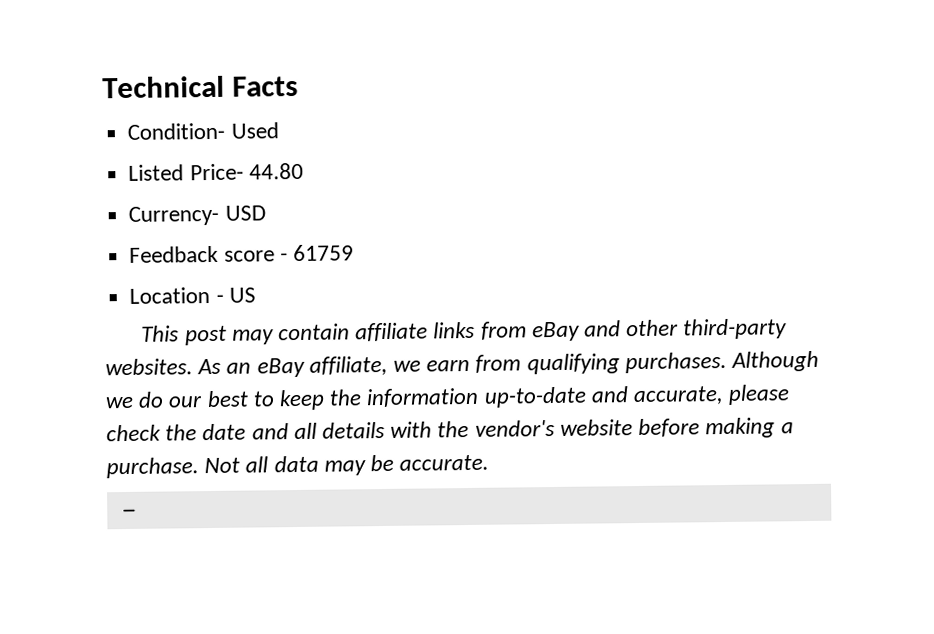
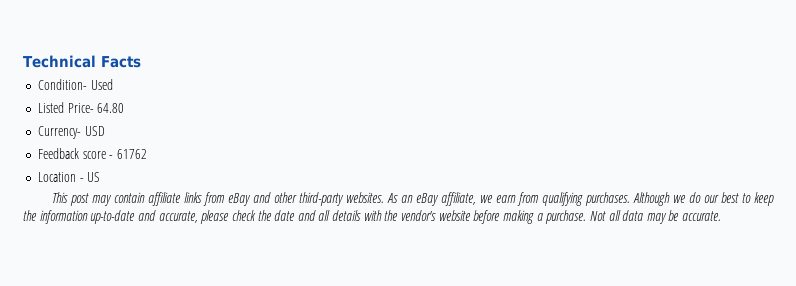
- Listed Price- 44.80
+ Listed Price- 64.80
- Feedback score - 61759
+ Feedback score - 61762
  Not all data may be accurate.
- -

